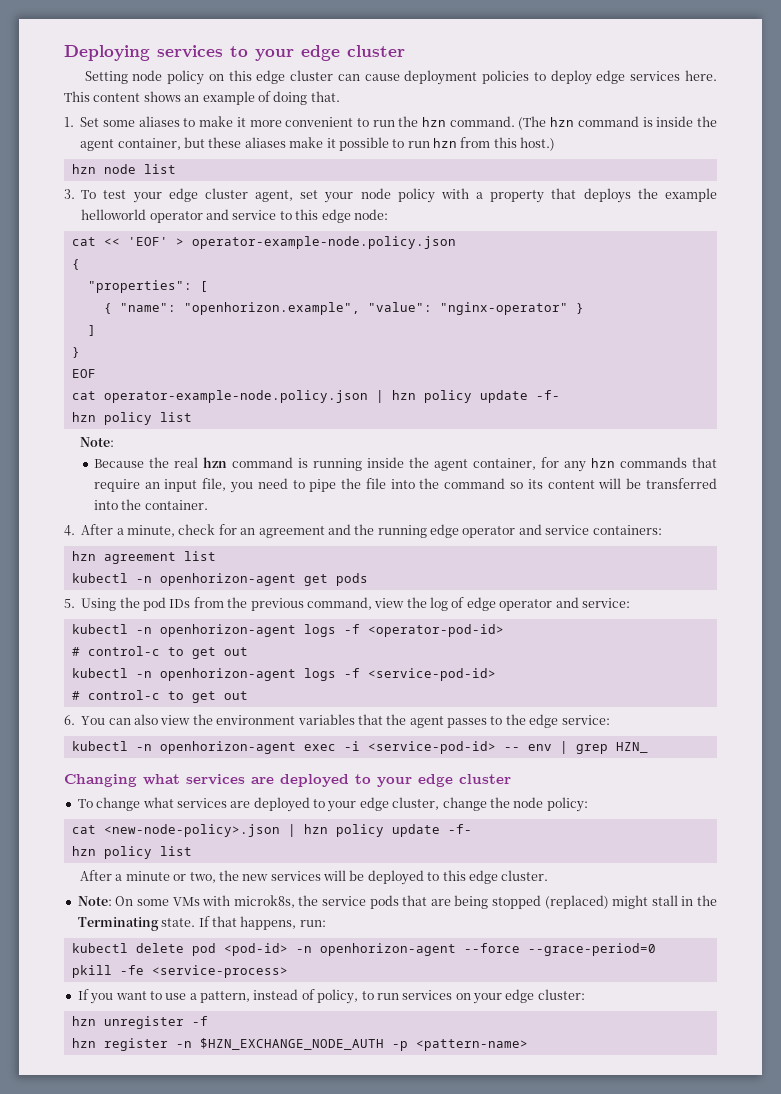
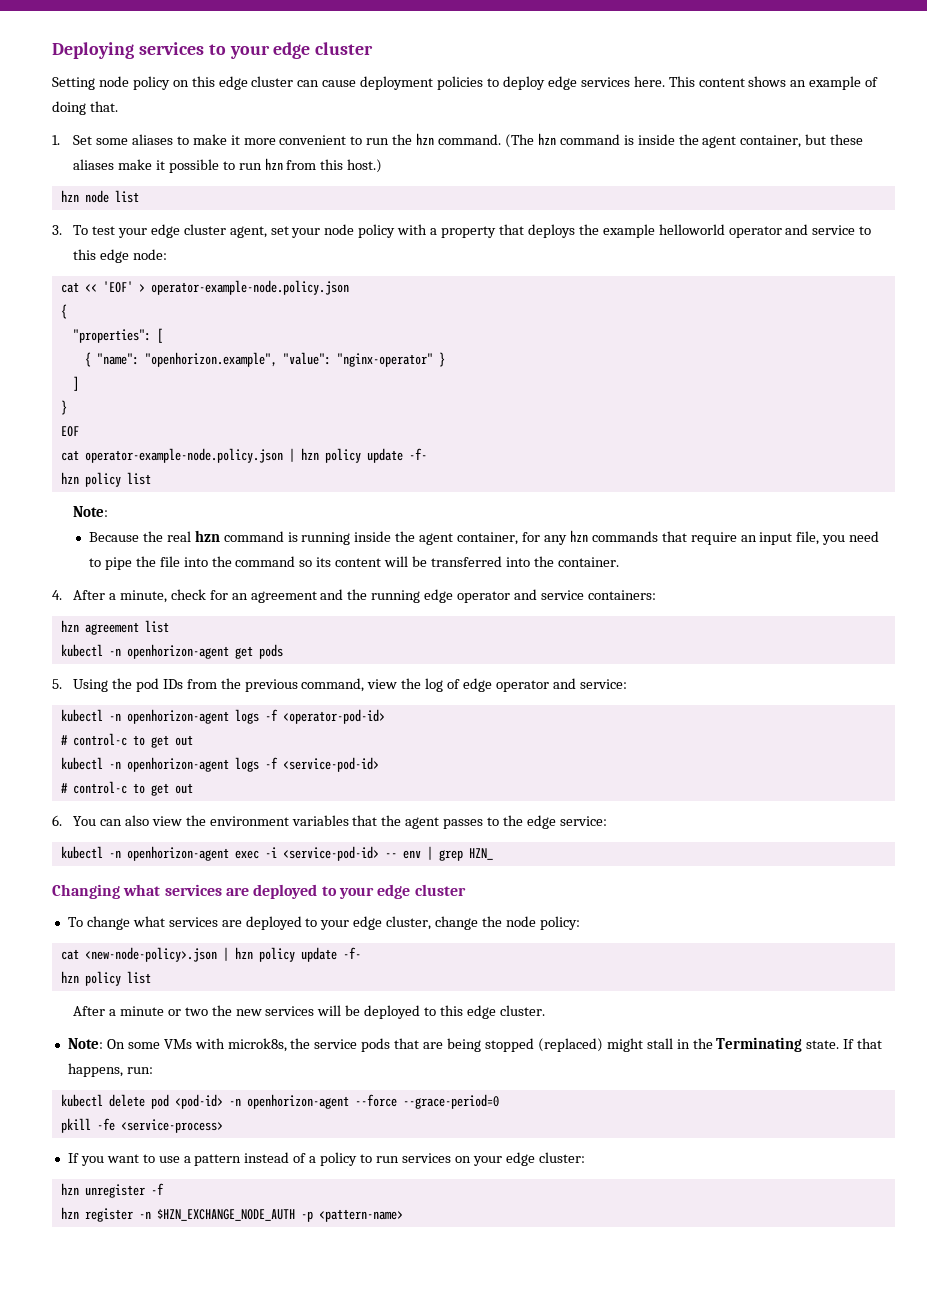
- After a minute or two, the new services will be deployed to this edge cluster.
+ After a minute or two the new services will be deployed to this edge cluster.
- If you want to use a pattern, instead of policy, to run services on your edge cluster:
+ If you want to use a pattern instead of a policy to run services on your edge cluster:

